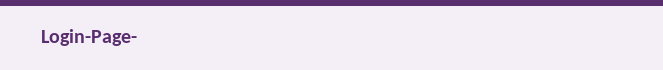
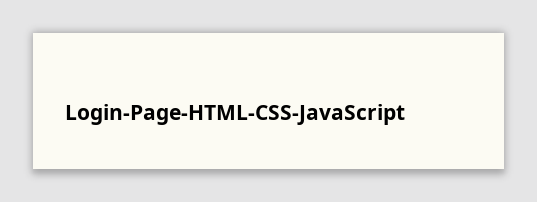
- Login-Page-
+ Login-Page-HTML-CSS-JavaScript

